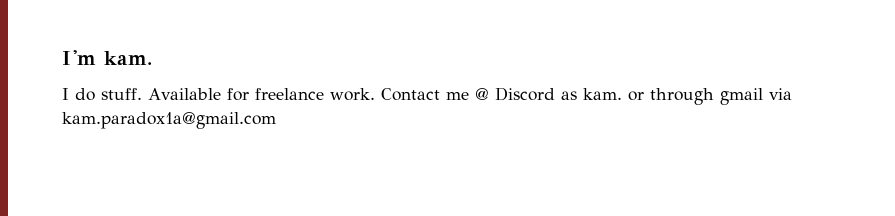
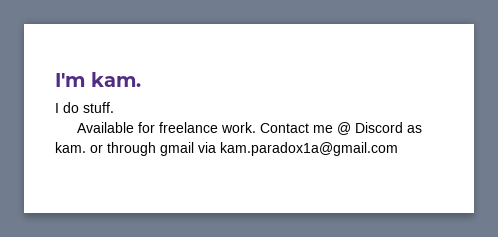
- I do stuff. Available for freelance work.
+ I do stuff.
+ Available for freelance work.

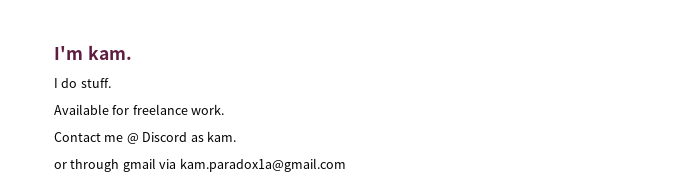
- Available for freelance work. Contact me @ Discord as kam. or through gmail via kam.paradox1a@gmail.com
+ Available for freelance work.
+ Contact me @ Discord as kam.
+ or through gmail via kam.paradox1a@gmail.com

